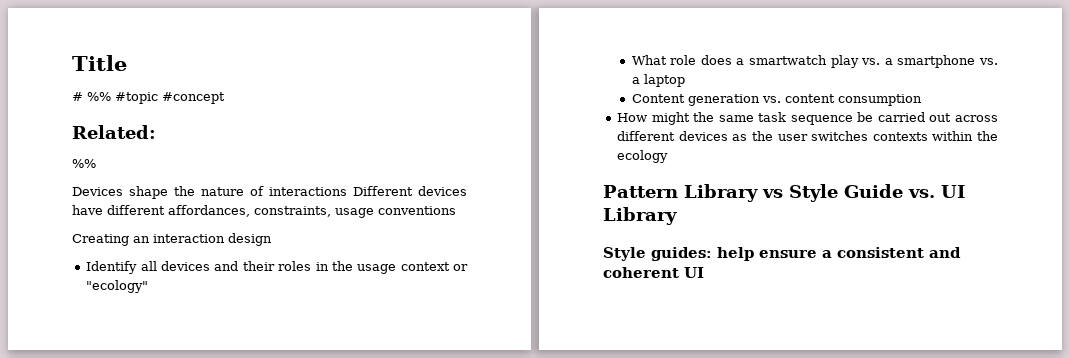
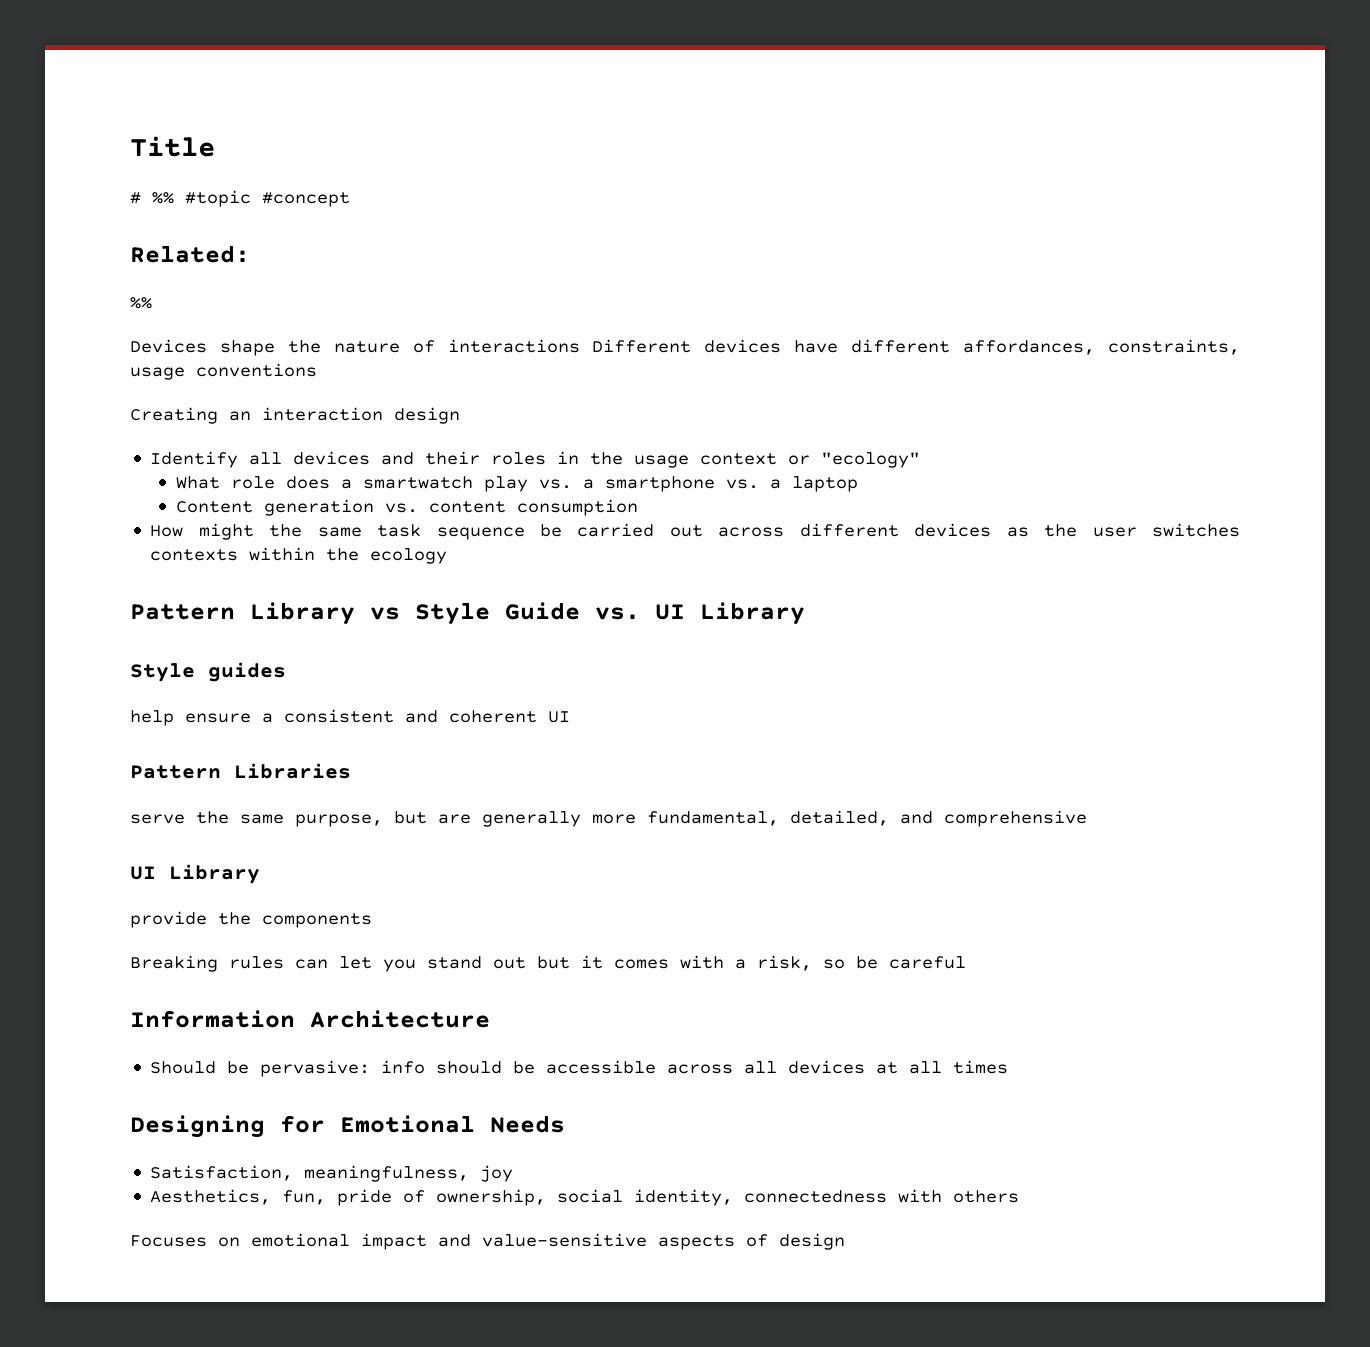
- Style guides: help ensure a consistent and coherent UI
+ Style guides
+ help ensure a consistent and coherent UI
+ Pattern Libraries
+ serve the same purpose, but are generally more fundamental, detailed, and comprehensive
+ UI Library
+ provide the components
+ Breaking rules can let you stand out but it comes with a risk, so be careful
+ Information Architecture
+ Should be pervasive: info should be accessible across all devices at all times
+ Designing for Emotional Needs
+ Satisfaction, meaningfulness, joy
+ Aesthetics, fun, pride of ownership, social identity, connectedness with others
+ Focuses on emotional impact and value-sensitive aspects of design

